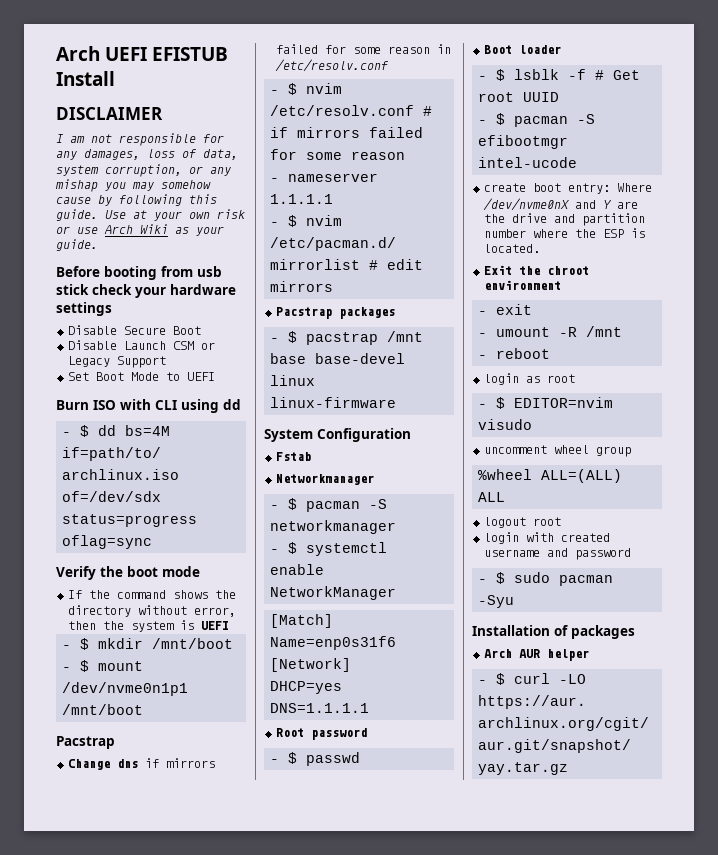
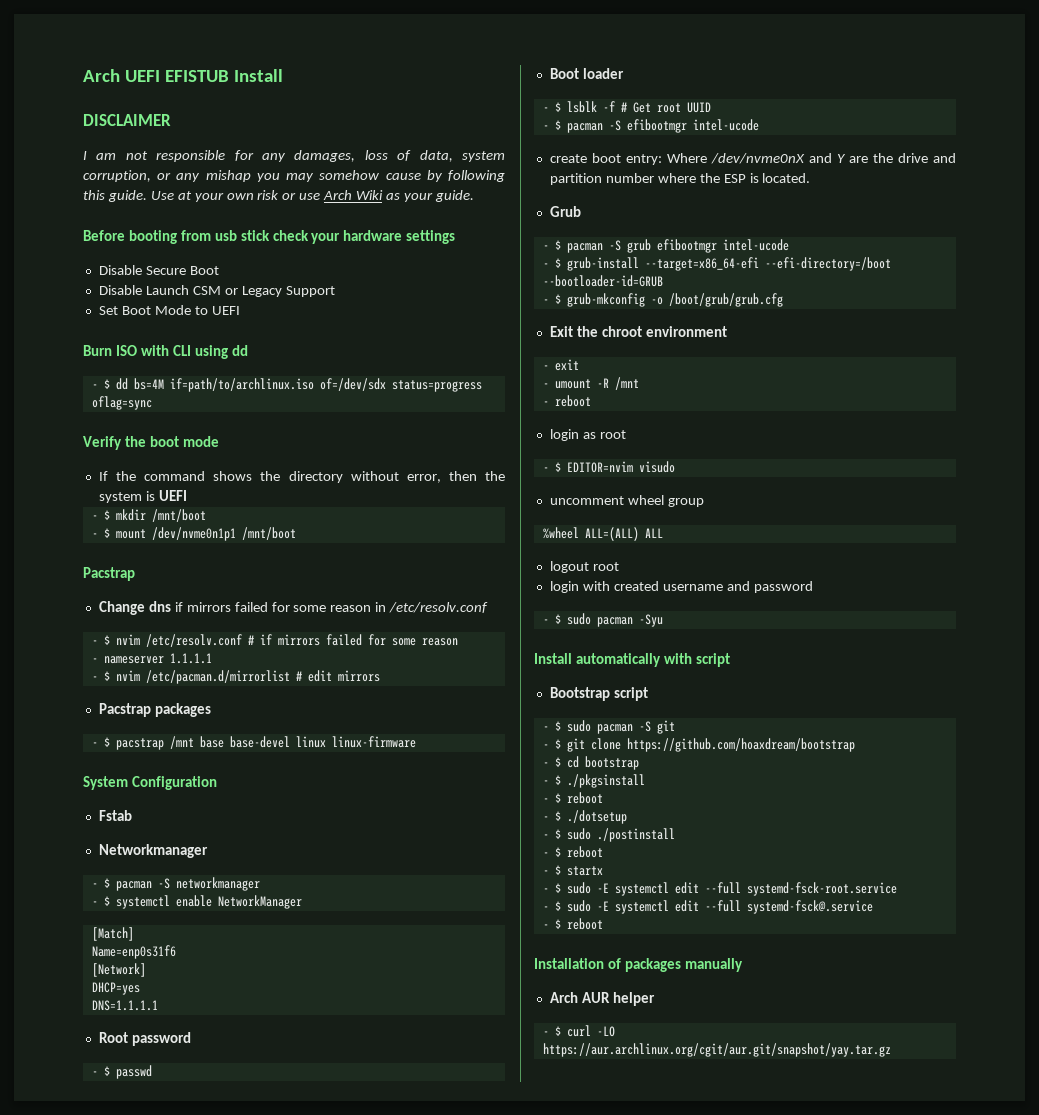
+ Grub
+ - $ pacman -S grub efibootmgr intel-ucode
+ - $ grub-install --target=x86_64-efi --efi-directory=/boot --bootloader-id=GRUB
+ - $ grub-mkconfig -o /boot/grub/grub.cfg
+ Install automatically with script
+ Bootstrap script
+ - $ sudo pacman -S git
+ - $ git clone https://github.com/hoaxdream/bootstrap
+ - $ cd bootstrap
+ - $ ./pkgsinstall
+ - $ reboot
+ - $ ./dotsetup
+ - $ sudo ./postinstall
+ - $ reboot
+ - $ startx
+ - $ sudo -E systemctl edit --full systemd-fsck-root.service
+ - $ sudo -E systemctl edit --full systemd-fsck@.service
+ - $ reboot
- Installation of packages
+ Installation of packages manually

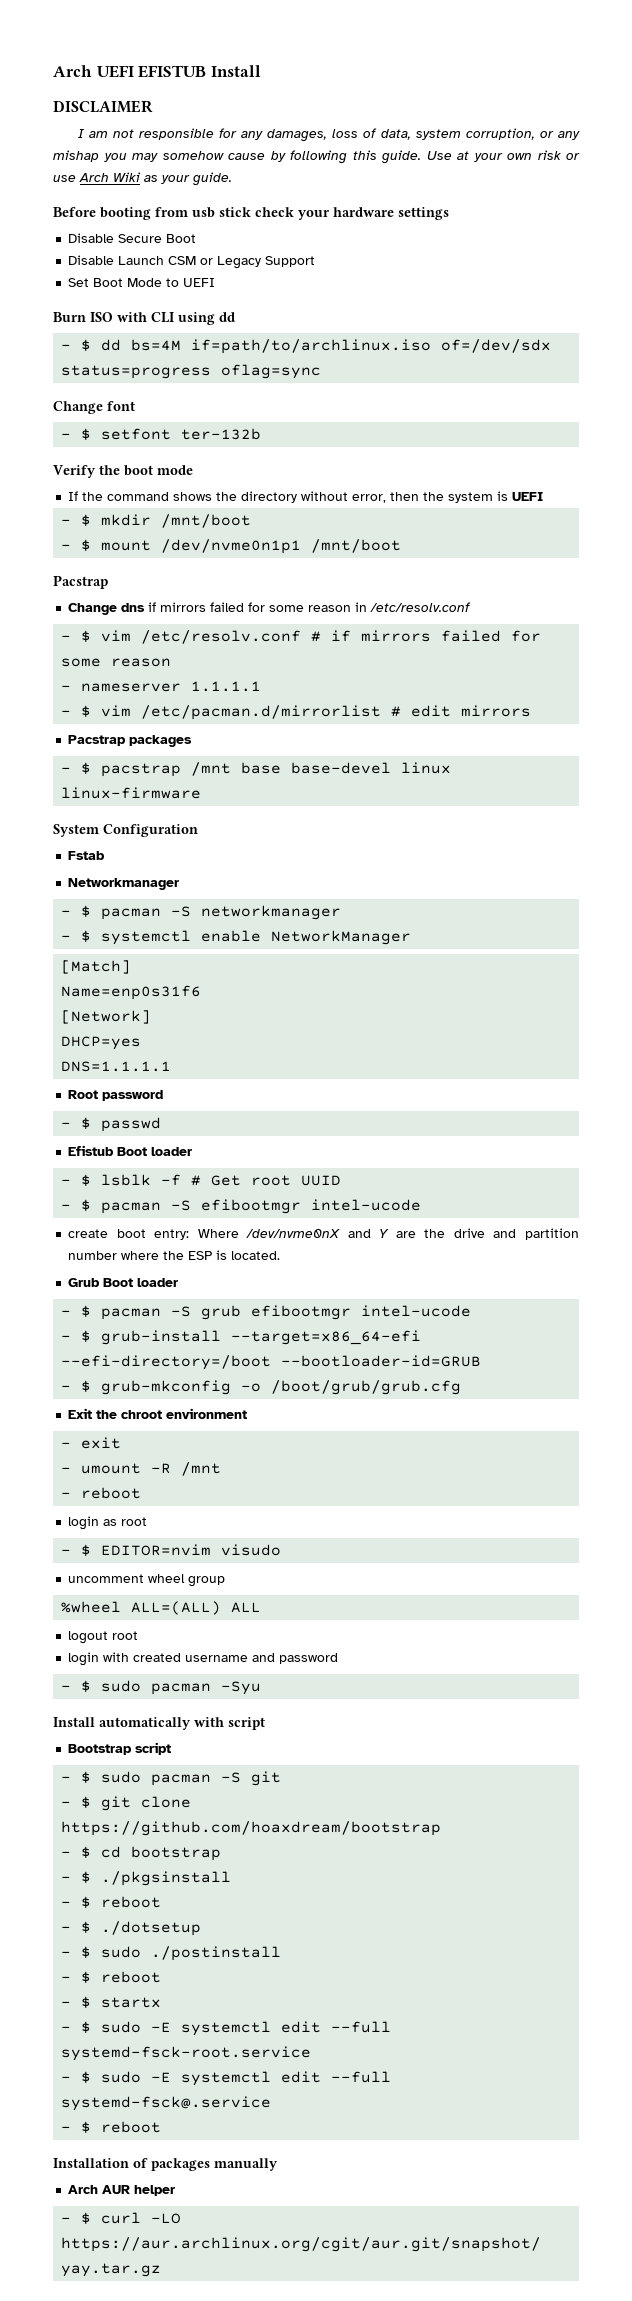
+ Change font
+ - $ setfont ter-132b
- - $ nvim /etc/resolv.conf # if mirrors failed for some reason
+ - $ vim /etc/resolv.conf # if mirrors failed for some reason
- - $ nvim /etc/pacman.d/mirrorlist # edit mirrors
+ - $ vim /etc/pacman.d/mirrorlist # edit mirrors
- Boot loader
+ Efistub Boot loader
- Grub
+ Grub Boot loader

